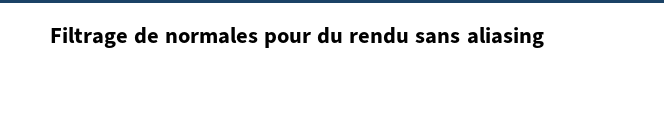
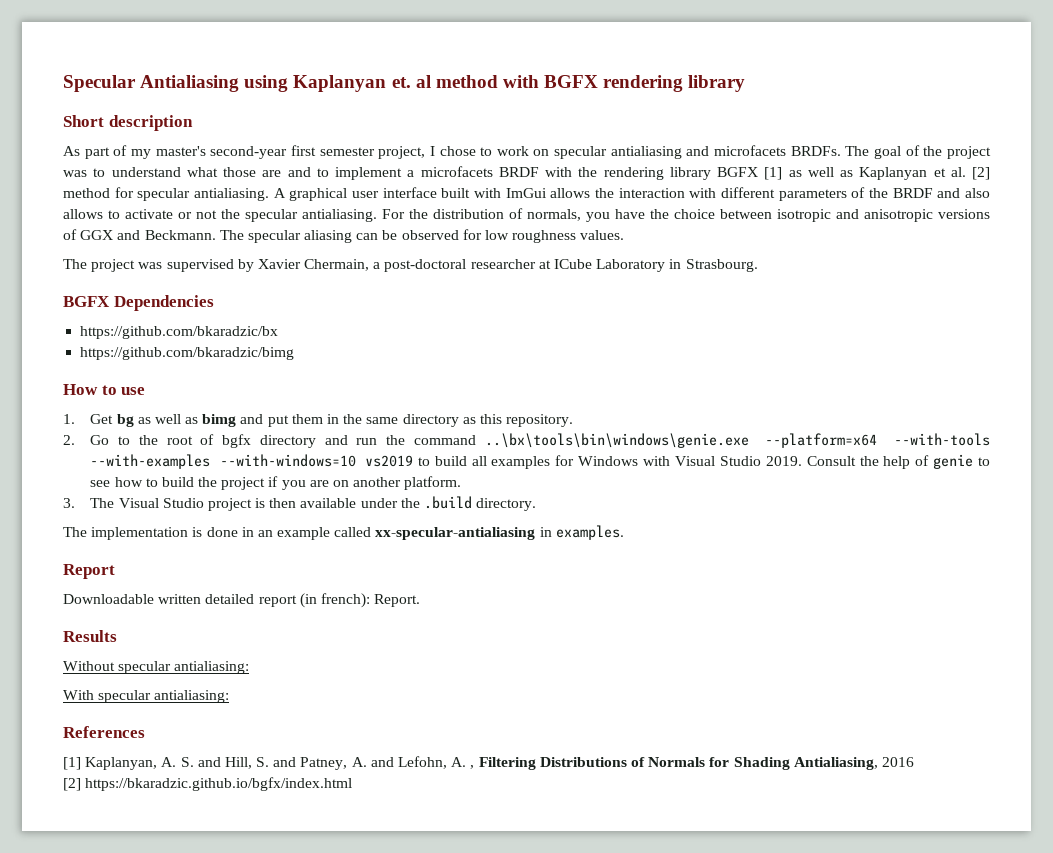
- Filtrage de normales pour du rendu sans aliasing
+ Specular Antialiasing using Kaplanyan et. al method with BGFX rendering library
+ Short description
+ As part of my master's second-year first semester project, I chose to work on specular antialiasing and microfacets BRDFs. The goal of the project was to understand what those are and to implement a microfacets BRDF with the rendering library BGFX [1] as well as Kaplanyan et al. [2] method for specular antialiasing. A graphical user interface built with ImGui allows the interaction with different parameters of the BRDF and also allows to activate or not the specular antialiasing. For the distribution of normals, you have the choice between isotropic and anisotropic versions of GGX and Beckmann. The specular aliasing can be observed for low roughness values.
+ The project was supervised by Xavier Chermain, a post-doctoral researcher at ICube Laboratory in Strasbourg.
+ BGFX Dependencies
+ https://github.com/bkaradzic/bx
+ https://github.com/bkaradzic/bimg
+ How to use
+ 1. Get bg as well as bimg and put them in the same directory as this repository.
+ 2. Go to the root of bgfx directory and run the command ..\bx\tools\bin\windows\genie.exe --platform=x64 --with-tools --with-examples --with-windows=10 vs2019 to build all examples for Windows with Visual Studio 2019. Consult the help of genie to see how to build the project if you are on another platform.
+ 3. The Visual Studio project is then available under the .build directory.
+ The implementation is done in an example called xx-specular-antialiasing in examples.
+ Report
+ Downloadable written detailed report (in french): Report.
+ Results
+ Without specular antialiasing:
+ With specular antialiasing:
+ References
+ [1] Kaplanyan, A. S. and Hill, S. and Patney, A. and Lefohn, A. , Filtering Distributions of Normals for Shading Antialiasing, 2016
+ [2] https://bkaradzic.github.io/bgfx/index.html

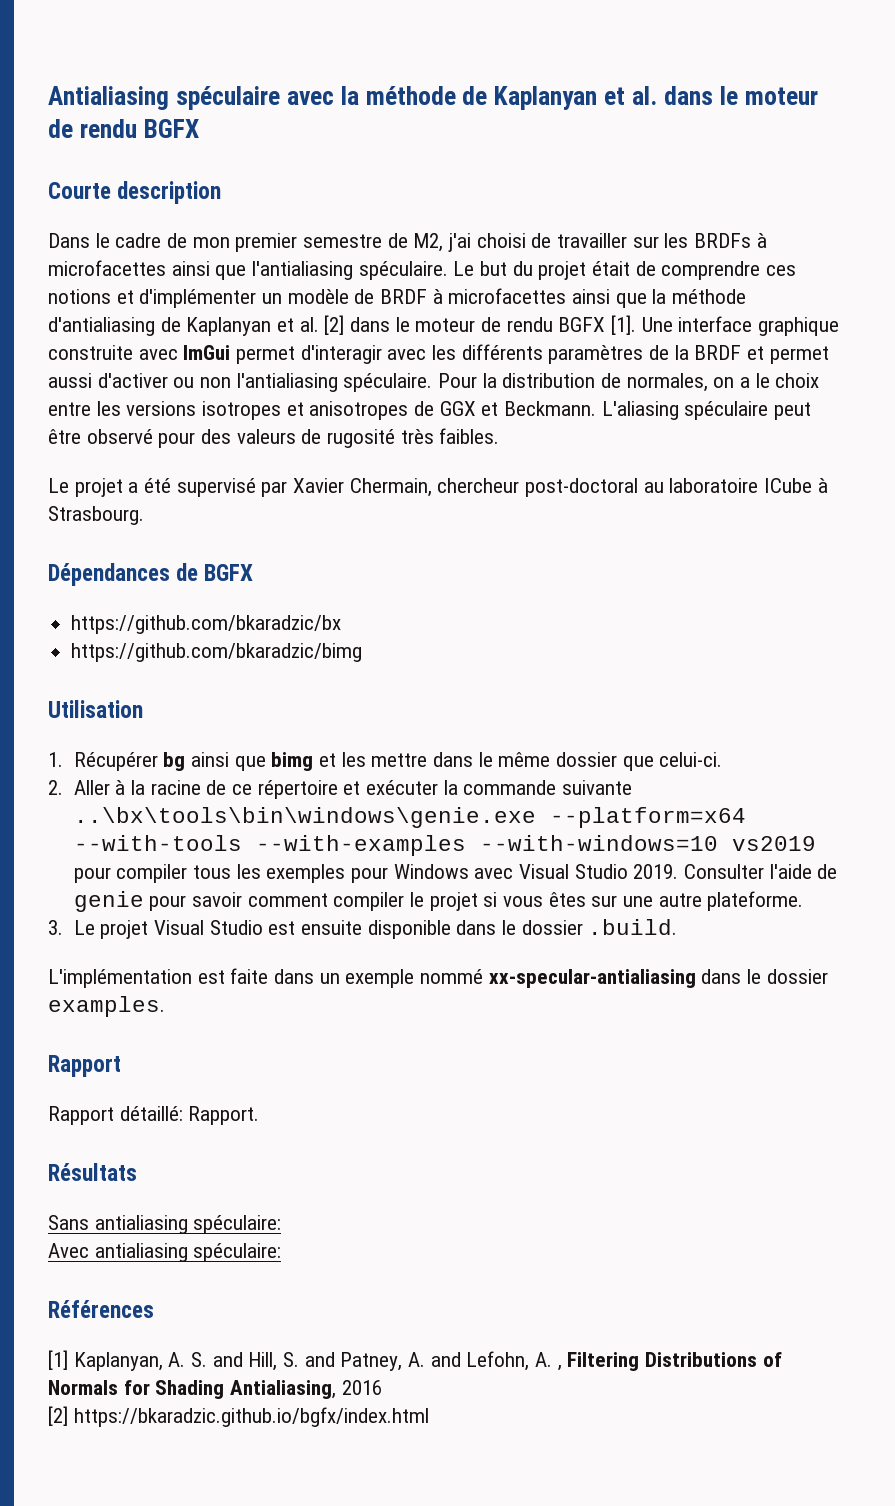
- Specular Antialiasing using Kaplanyan et. al method with BGFX rendering library
- Short description
- As part of my master's second-year first semester project, I chose to work on specular antialiasing and microfacets BRDFs. The goal of the project was to understand what those are and to implement a microfacets BRDF with the rendering library BGFX [1] as well as Kaplanyan et al. [2] method for specular antialiasing. A graphical user interface built with ImGui allows the interaction with different parameters of the BRDF and also allows to activate or not the specular antialiasing. For the distribution of normals, you have the choice between isotropic and anisotropic versions of GGX and Beckmann. The specular aliasing can be observed for low roughness values.
- The project was supervised by Xavier Chermain, a post-doctoral researcher at ICube Laboratory in Strasbourg.
+ Antialiasing spéculaire avec la méthode de Kaplanyan et al. dans le moteur de rendu BGFX
+ Courte description
+ Dans le cadre de mon premier semestre de M2, j'ai choisi de travailler sur les BRDFs à microfacettes ainsi que l'antialiasing spéculaire. Le but du projet était de comprendre ces notions et d'implémenter un modèle de BRDF à microfacettes ainsi que la méthode d'antialiasing de Kaplanyan et al. [2] dans le moteur de rendu BGFX [1]. Une interface graphique construite avec ImGui permet d'interagir avec les différents paramètres de la BRDF et permet aussi d'activer ou non l'antialiasing spéculaire. Pour la distribution de normales, on a le choix entre les versions isotropes et anisotropes de GGX et Beckmann. L'aliasing spéculaire peut être observé pour des valeurs de rugosité très faibles.
+ Le projet a été supervisé par Xavier Chermain, chercheur post-doctoral au laboratoire ICube à Strasbourg.
- BGFX Dependencies
+ Dépendances de BGFX
- How to use
- 1. Get bg as well as bimg and put them in the same directory as this repository.
- 2. Go to the root of bgfx directory and run the command ..\bx\tools\bin\windows\genie.exe --platform=x64 --with-tools --with-examples --with-windows=10 vs2019 to build all examples for Windows with Visual Studio 2019. Consult the help of genie to see how to build the project if you are on another platform.
- 3. The Visual Studio project is then available under the .build directory.
- The implementation is done in an example called xx-specular-antialiasing in examples.
- Report
- Downloadable written detailed report (in french): Report.
- Results
- Without specular antialiasing:
- With specular antialiasing:
- References
+ Utilisation
+ 1. Récupérer bg ainsi que bimg et les mettre dans le même dossier que celui-ci.
+ 2. Aller à la racine de ce répertoire et exécuter la commande suivante ..\bx\tools\bin\windows\genie.exe --platform=x64 --with-tools --with-examples --with-windows=10 vs2019 pour compiler tous les exemples pour Windows avec Visual Studio 2019. Consulter l'aide de genie pour savoir comment compiler le projet si vous êtes sur une autre plateforme.
+ 3. Le projet Visual Studio est ensuite disponible dans le dossier .build.
+ L'implémentation est faite dans un exemple nommé xx-specular-antialiasing dans le dossier examples.
+ Rapport
+ Rapport détaillé: Rapport.
+ Résultats
+ Sans antialiasing spéculaire:
+ Avec antialiasing spéculaire:
+ Références

